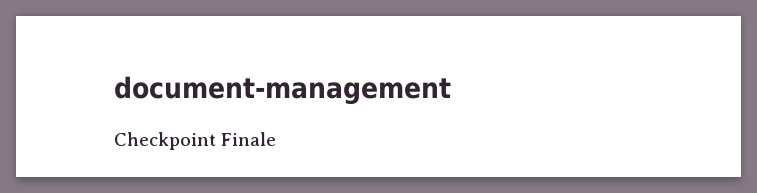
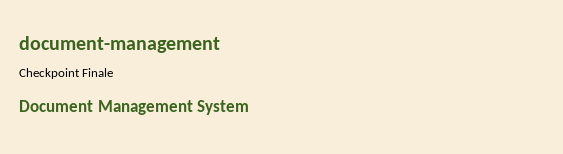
+ Document Management System

